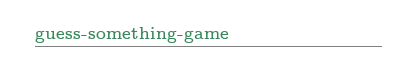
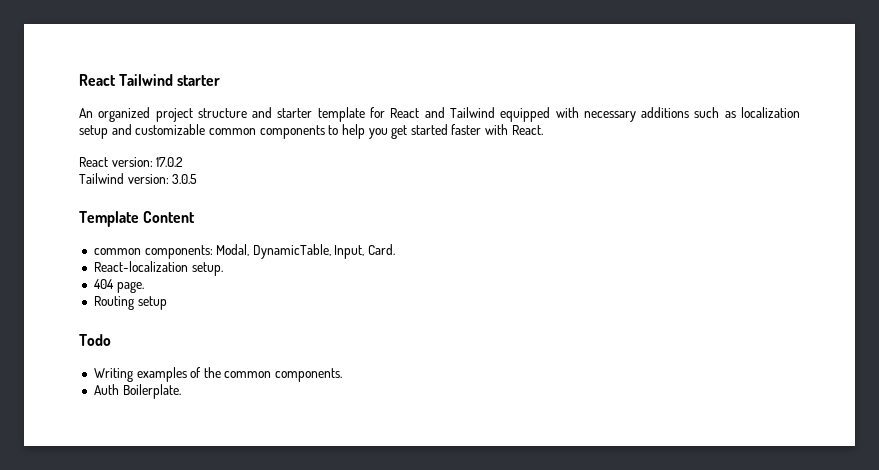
- guess-something-game
+ React Tailwind starter
+ An organized project structure and starter template for React and Tailwind equipped with necessary additions such as localization setup and customizable common components to help you get started faster with React.
+ React version: 17.0.2
+ Tailwind version: 3.0.5
+ Template Content
+ common components: Modal, DynamicTable, Input, Card.
+ React-localization setup.
+ 404 page.
+ Routing setup
+ Todo
+ Writing examples of the common components.
+ Auth Boilerplate.

